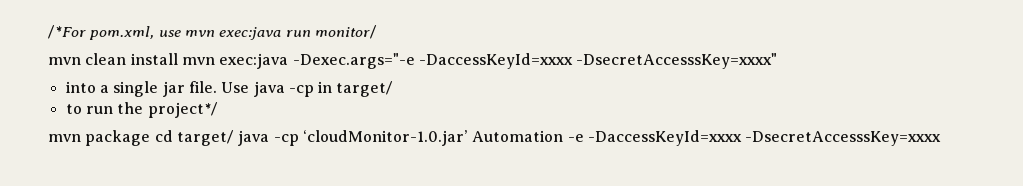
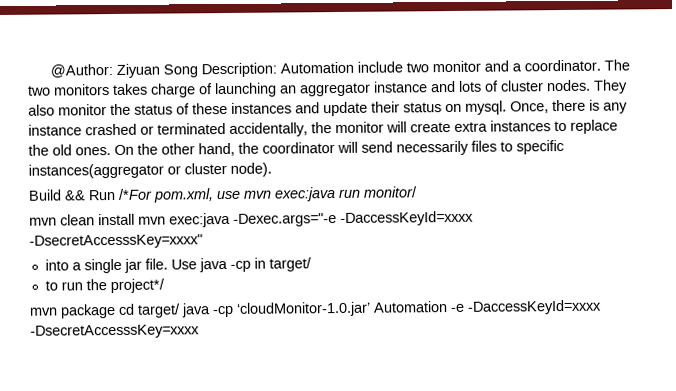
- /*For pom.xml, use mvn exec:java run monitor/
+ @Author: Ziyuan Song Description: Automation include two monitor and a coordinator. The two monitors takes charge of launching an aggregator instance and lots of cluster nodes. They also monitor the status of these instances and update their status on mysql. Once, there is any instance crashed or terminated accidentally, the monitor will create extra instances to replace the old ones. On the other hand, the coordinator will send necessarily files to specific instances(aggregator or cluster node).
+ Build && Run /*For pom.xml, use mvn exec:java run monitor/

